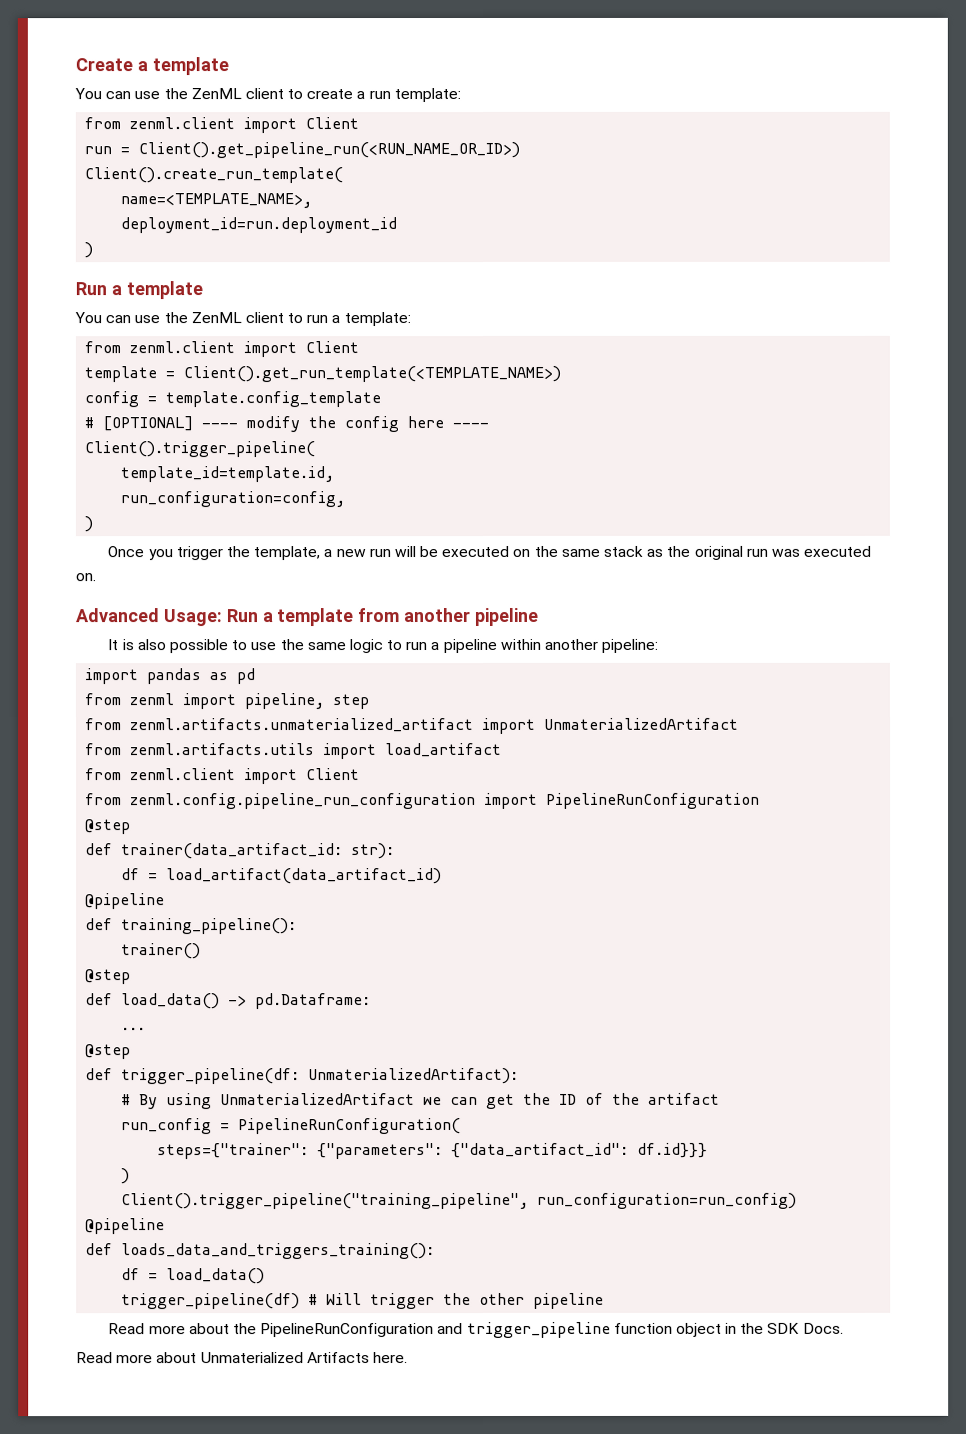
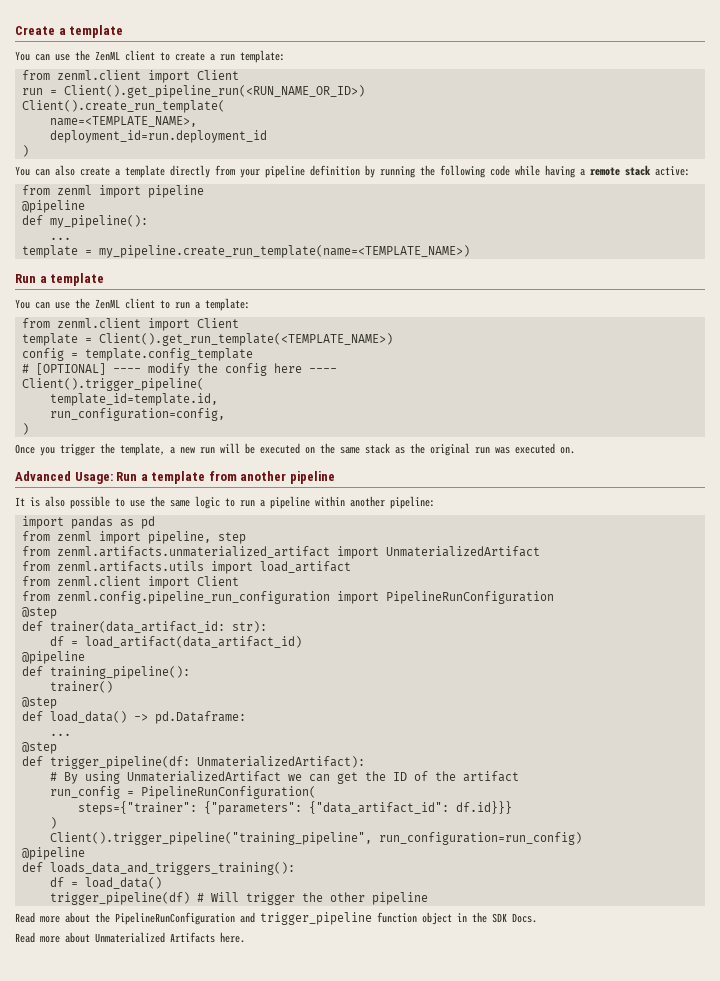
+ You can also create a template directly from your pipeline definition by running the following code while having a remote stack active:
+ from zenml import pipeline
+ @pipeline
+ def my_pipeline():
+ ...
+ template = my_pipeline.create_run_template(name=<TEMPLATE_NAME>)

